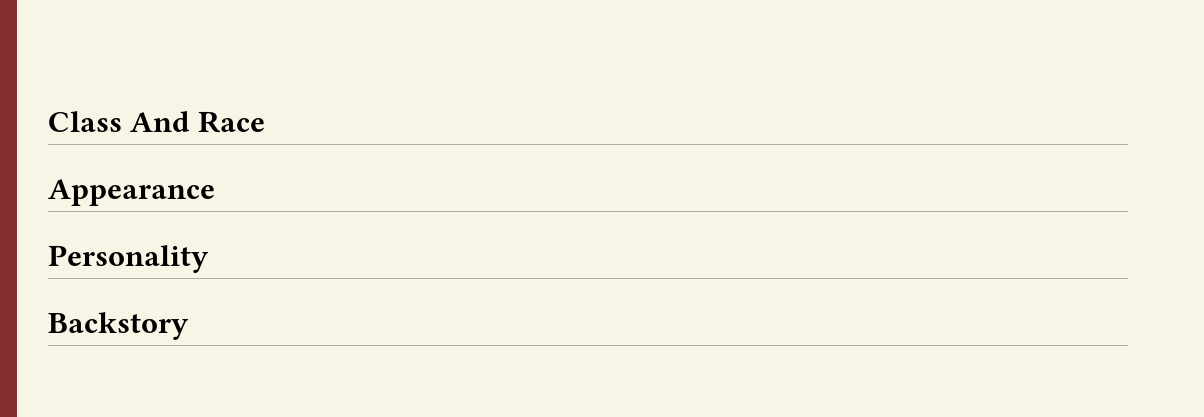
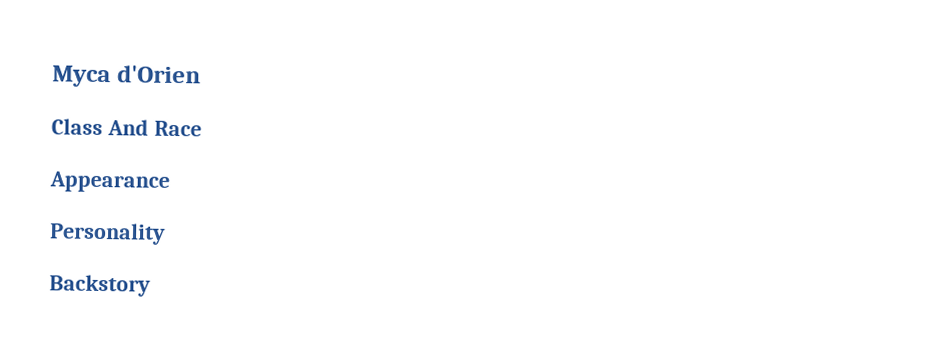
+ Myca d'Orien

